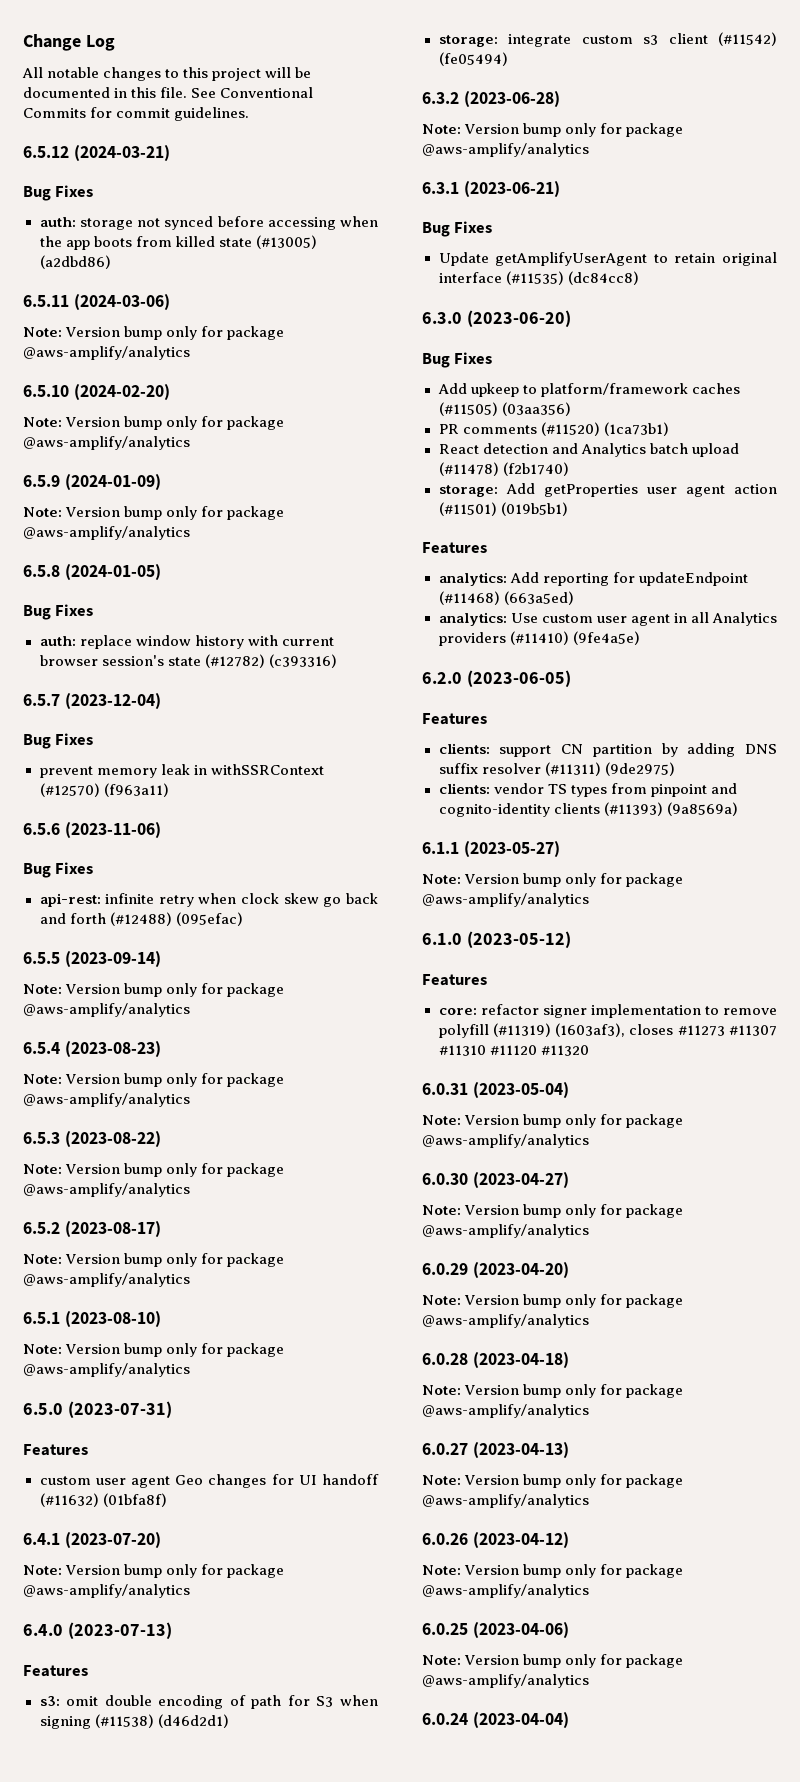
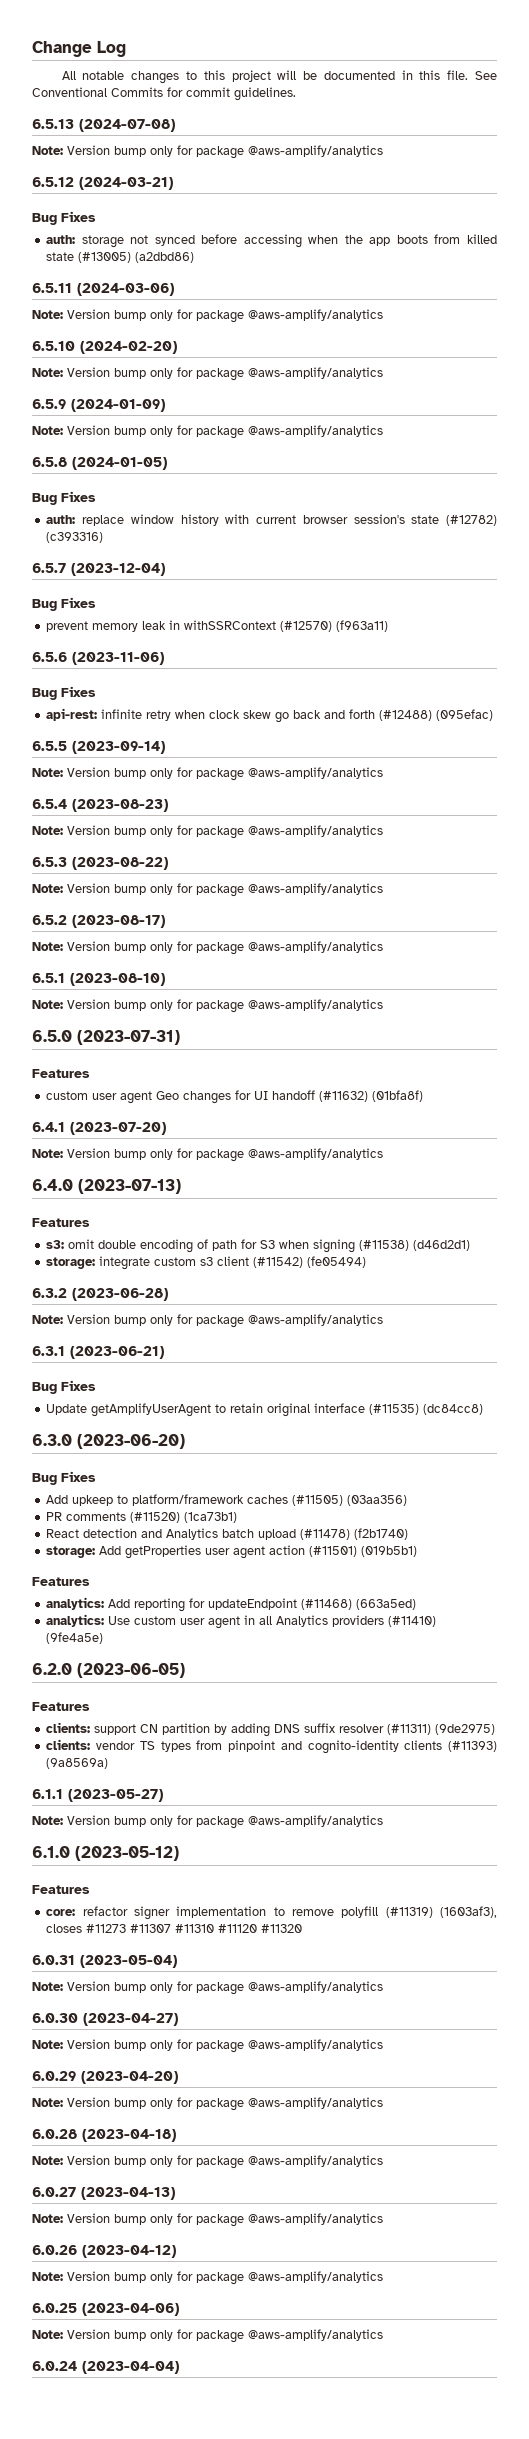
+ 6.5.13 (2024-07-08)
+ Note: Version bump only for package @aws-amplify/analytics

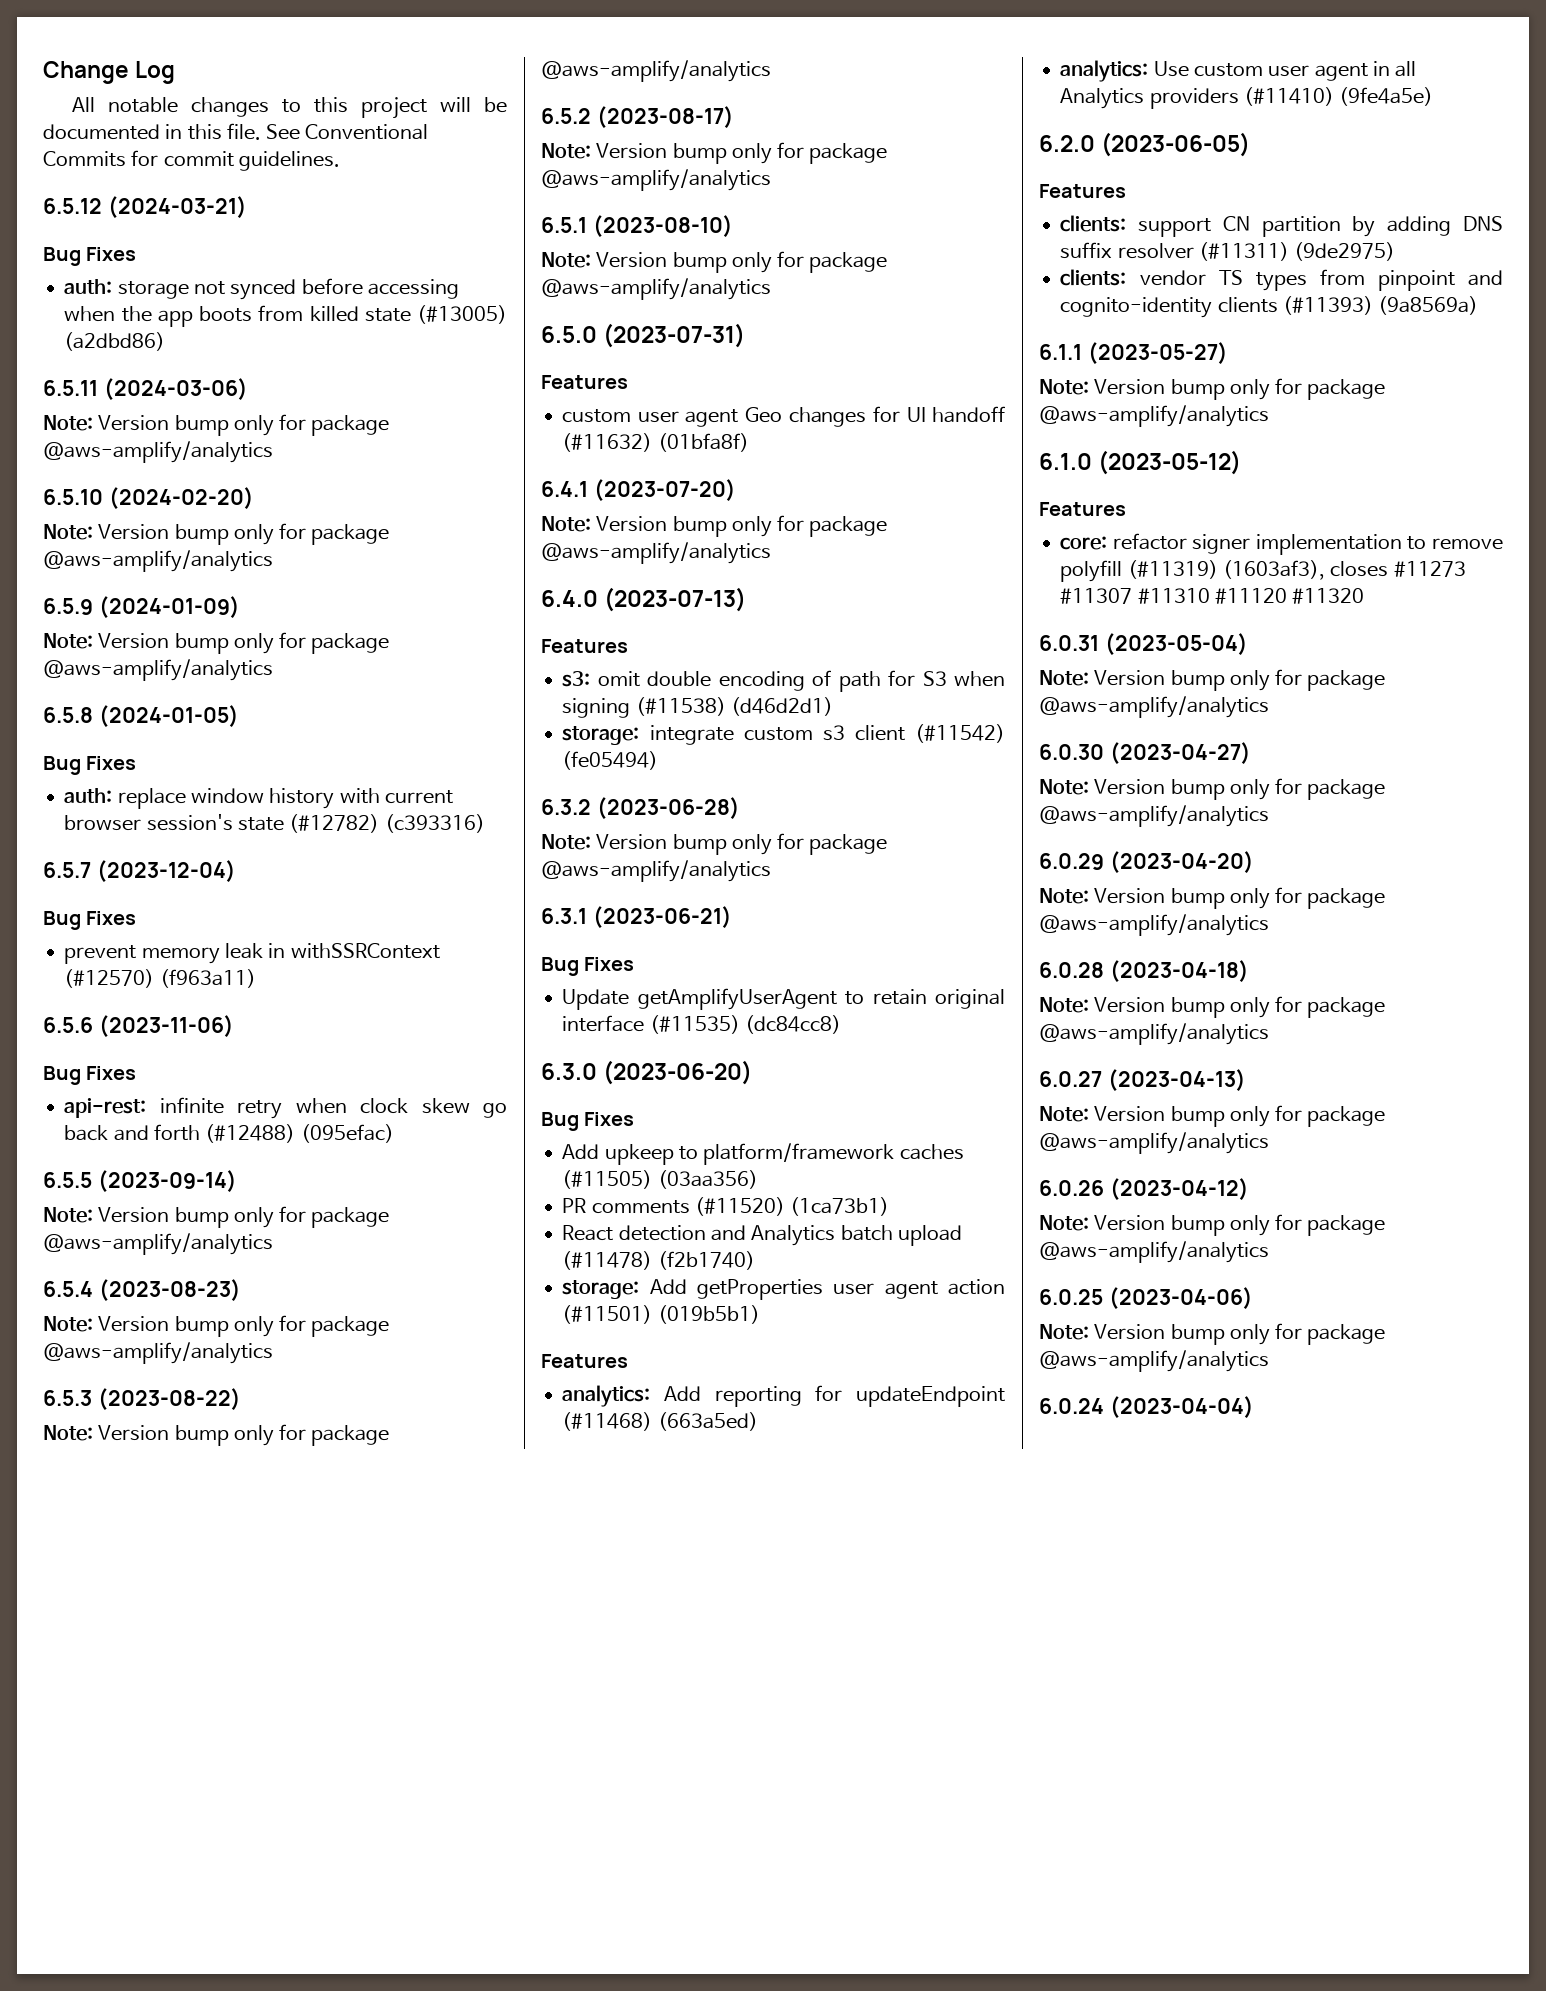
- 6.5.13 (2024-07-08)
- Note: Version bump only for package @aws-amplify/analytics

